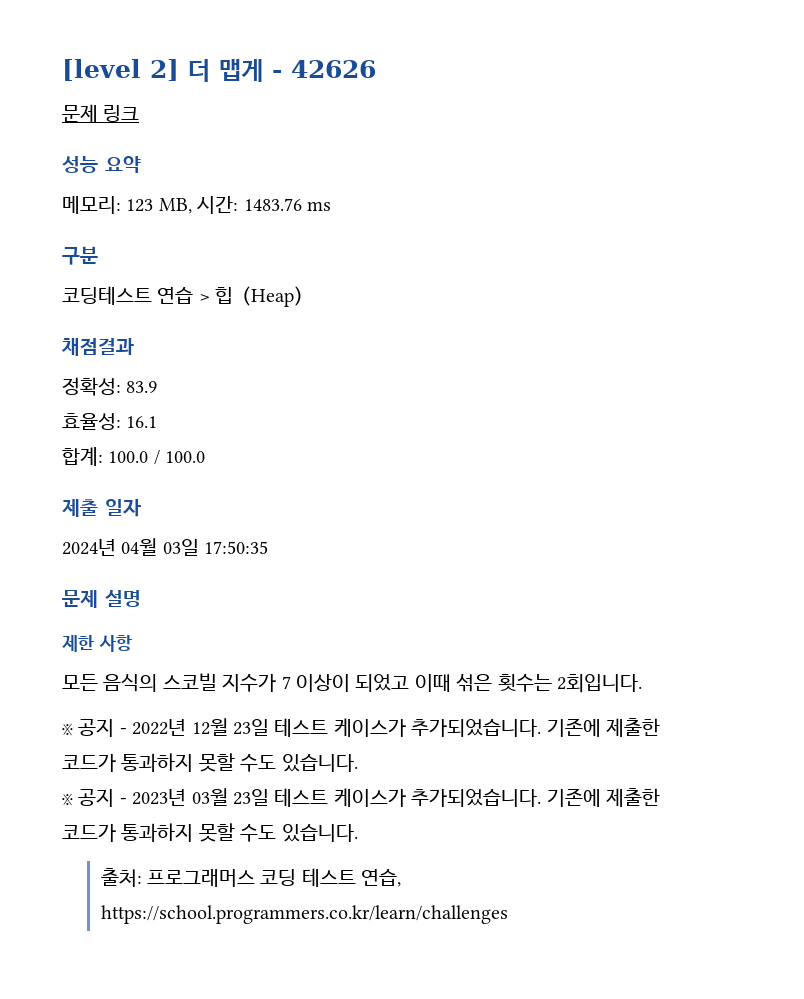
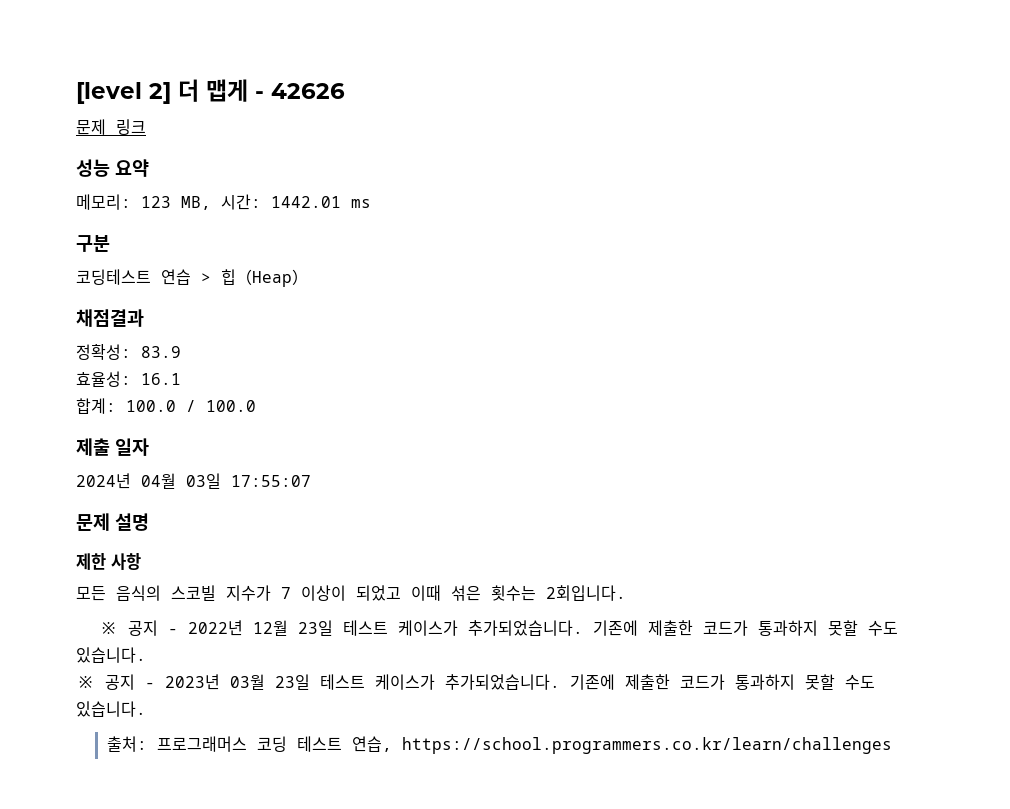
- 메모리: 123 MB, 시간: 1483.76 ms
+ 메모리: 123 MB, 시간: 1442.01 ms
- 2024년 04월 03일 17:50:35
+ 2024년 04월 03일 17:55:07

